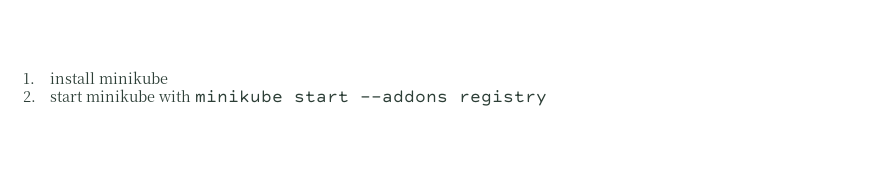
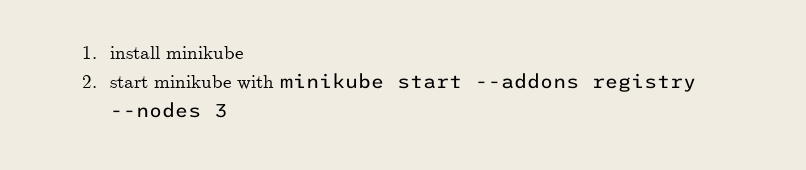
- 2. start minikube with minikube start --addons registry
+ 2. start minikube with minikube start --addons registry --nodes 3

